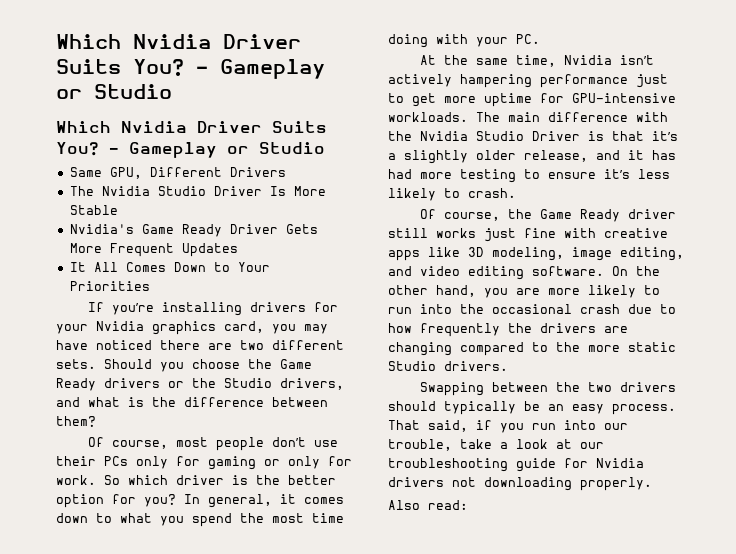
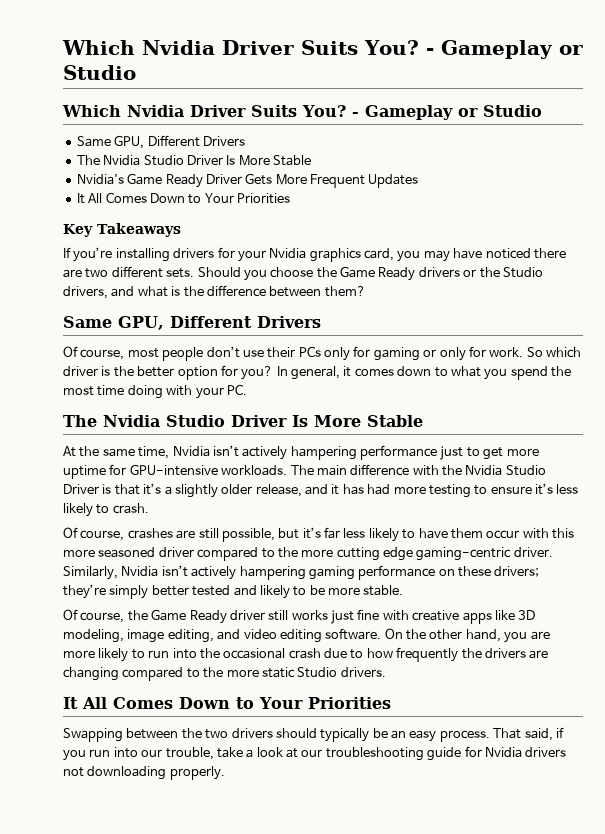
+ Key Takeaways
  Should you choose the Game Ready drivers or the Studio drivers, and what is the difference between them?
+ Same GPU, Different Drivers
  In general, it comes down to what you spend the most time doing with your PC.
+ The Nvidia Studio Driver Is More Stable
+ Of course, crashes are still possible, but it’s far less likely to have them occur with this more seasoned driver compared to the more cutting edge gaming-centric driver. Similarly, Nvidia isn’t actively hampering gaming performance on these drivers; they’re simply better tested and likely to be more stable.
  On the other hand, you are more likely to run into the occasional crash due to how frequently the drivers are changing compared to the more static Studio drivers.
+ It All Comes Down to Your Priorities
- Also read:

